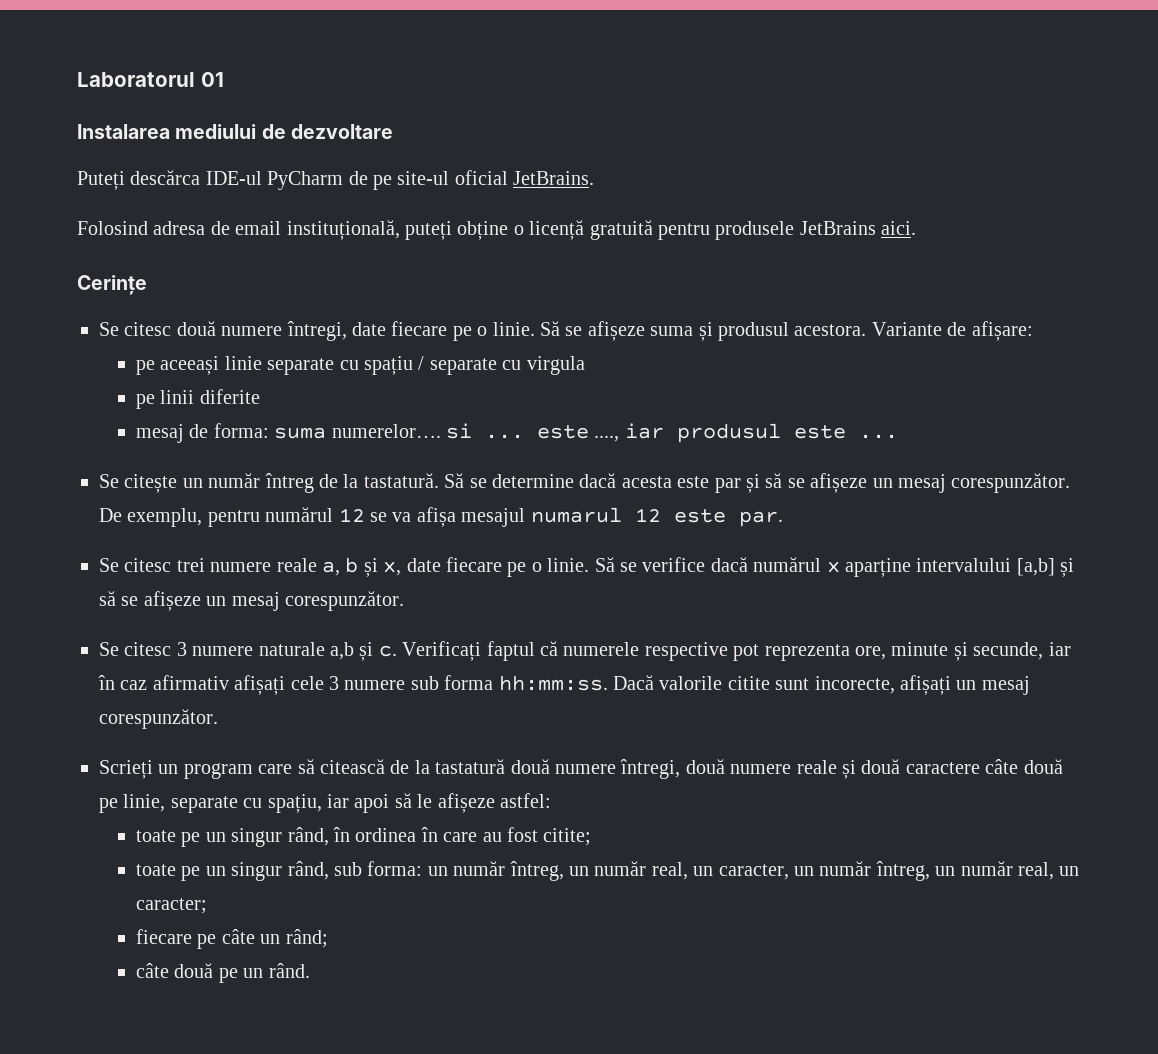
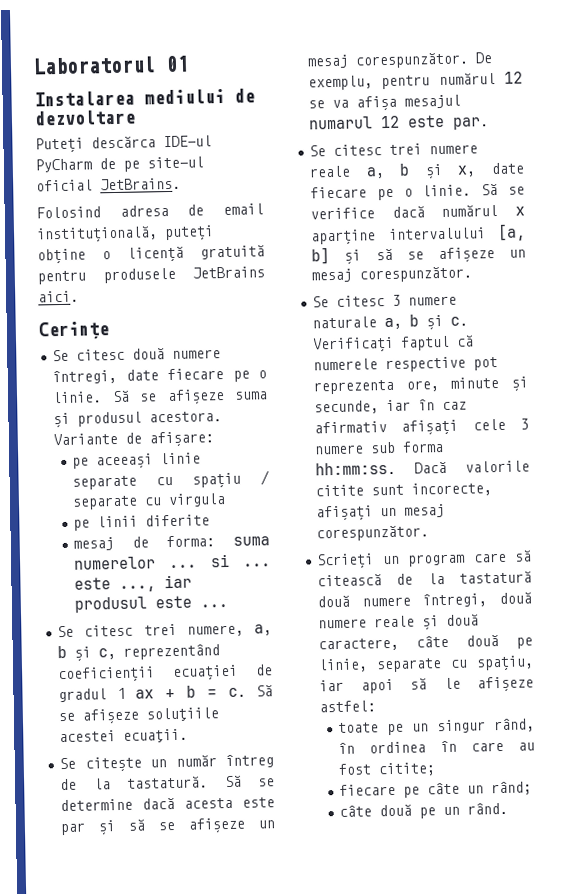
- mesaj de forma: suma numerelor…. si ... este ...., iar produsul este ...
+ mesaj de forma: suma numerelor ... si ... este ..., iar produsul este ...
+ Se citesc trei numere, a, b și c, reprezentând coeficienții ecuației de gradul 1 ax + b = c. Să se afișeze soluţiile acestei ecuaţii.
- Să se verifice dacă numărul x aparține intervalului [a,b] și să se afișeze un mesaj corespunzător.
+ Să se verifice dacă numărul x aparține intervalului [a, b] și să se afișeze un mesaj corespunzător.
- Se citesc 3 numere naturale a,b și c.
+ Se citesc 3 numere naturale a, b și c.
- Scrieți un program care să citească de la tastatură două numere întregi, două numere reale și două caractere câte două pe linie, separate cu spațiu, iar apoi să le afișeze astfel:
+ Scrieți un program care să citească de la tastatură două numere întregi, două numere reale și două caractere, câte două pe linie, separate cu spațiu, iar apoi să le afișeze astfel:
- toate pe un singur rând, sub forma: un număr întreg, un număr real, un caracter, un număr întreg, un număr real, un caracter;

